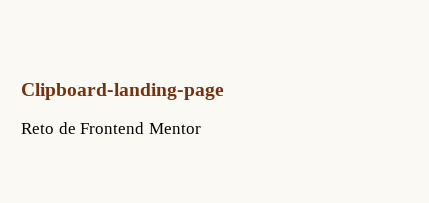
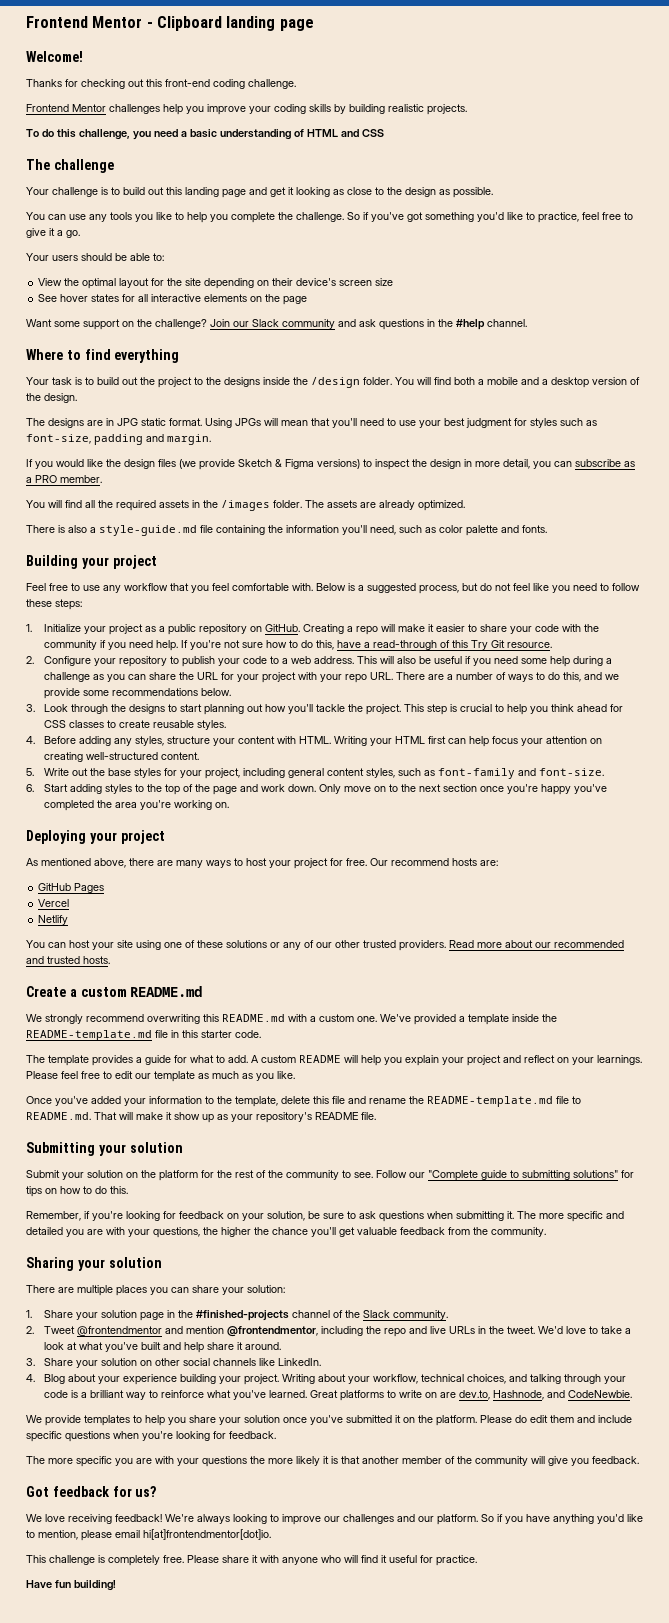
- Clipboard-landing-page
- Reto de Frontend Mentor
+ Frontend Mentor - Clipboard landing page
+ Welcome!
+ Thanks for checking out this front-end coding challenge.
+ Frontend Mentor challenges help you improve your coding skills by building realistic projects.
+ To do this challenge, you need a basic understanding of HTML and CSS
+ The challenge
+ Your challenge is to build out this landing page and get it looking as close to the design as possible.
+ You can use any tools you like to help you complete the challenge. So if you've got something you'd like to practice, feel free to give it a go.
+ Your users should be able to:
+ View the optimal layout for the site depending on their device's screen size
+ See hover states for all interactive elements on the page
+ Want some support on the challenge? Join our Slack community and ask questions in the #help channel.
+ Where to find everything
+ Your task is to build out the project to the designs inside the /design folder. You will find both a mobile and a desktop version of the design.
+ The designs are in JPG static format. Using JPGs will mean that you'll need to use your best judgment for styles such as font-size, padding and margin.
+ If you would like the design files (we provide Sketch & Figma versions) to inspect the design in more detail, you can subscribe as a PRO member.
+ You will find all the required assets in the /images folder. The assets are already optimized.
+ There is also a style-guide.md file containing the information you'll need, such as color palette and fonts.
+ Building your project
+ Feel free to use any workflow that you feel comfortable with. Below is a suggested process, but do not feel like you need to follow these steps:
+ 1. Initialize your project as a public repository on GitHub. Creating a repo will make it easier to share your code with the community if you need help. If you're not sure how to do this, have a read-through of this Try Git resource.
+ 2. Configure your repository to publish your code to a web address. This will also be useful if you need some help during a challenge as you can share the URL for your project with your repo URL. There are a number of ways to do this, and we provide some recommendations below.
+ 3. Look through the designs to start planning out how you'll tackle the project. This step is crucial to help you think ahead for CSS classes to create reusable styles.
+ 4. Before adding any styles, structure your content with HTML. Writing your HTML first can help focus your attention on creating well-structured content.
+ 5. Write out the base styles for your project, including general content styles, such as font-family and font-size.
+ 6. Start adding styles to the top of the page and work down. Only move on to the next section once you're happy you've completed the area you're working on.
+ Deploying your project
+ As mentioned above, there are many ways to host your project for free. Our recommend hosts are:
+ GitHub Pages
+ Vercel
+ Netlify
+ You can host your site using one of these solutions or any of our other trusted providers. Read more about our recommended and trusted hosts.
+ Create a custom README.md
+ We strongly recommend overwriting this README.md with a custom one. We've provided a template inside the README-template.md file in this starter code.
+ The template provides a guide for what to add. A custom README will help you explain your project and reflect on your learnings. Please feel free to edit our template as much as you like.
+ Once you've added your information to the template, delete this file and rename the README-template.md file to README.md. That will make it show up as your repository's README file.
+ Submitting your solution
+ Submit your solution on the platform for the rest of the community to see. Follow our "Complete guide to submitting solutions" for tips on how to do this.
+ Remember, if you're looking for feedback on your solution, be sure to ask questions when submitting it. The more specific and detailed you are with your questions, the higher the chance you'll get valuable feedback from the community.
+ Sharing your solution
+ There are multiple places you can share your solution:
+ 1. Share your solution page in the #finished-projects channel of the Slack community.
+ 2. Tweet @frontendmentor and mention @frontendmentor, including the repo and live URLs in the tweet. We'd love to take a look at what you've built and help share it around.
+ 3. Share your solution on other social channels like LinkedIn.
+ 4. Blog about your experience building your project. Writing about your workflow, technical choices, and talking through your code is a brilliant way to reinforce what you've learned. Great platforms to write on are dev.to, Hashnode, and CodeNewbie.
+ We provide templates to help you share your solution once you've submitted it on the platform. Please do edit them and include specific questions when you're looking for feedback.
+ The more specific you are with your questions the more likely it is that another member of the community will give you feedback.
+ Got feedback for us?
+ We love receiving feedback! We're always looking to improve our challenges and our platform. So if you have anything you'd like to mention, please email hi[at]frontendmentor[dot]io.
+ This challenge is completely free. Please share it with anyone who will find it useful for practice.
+ Have fun building!

